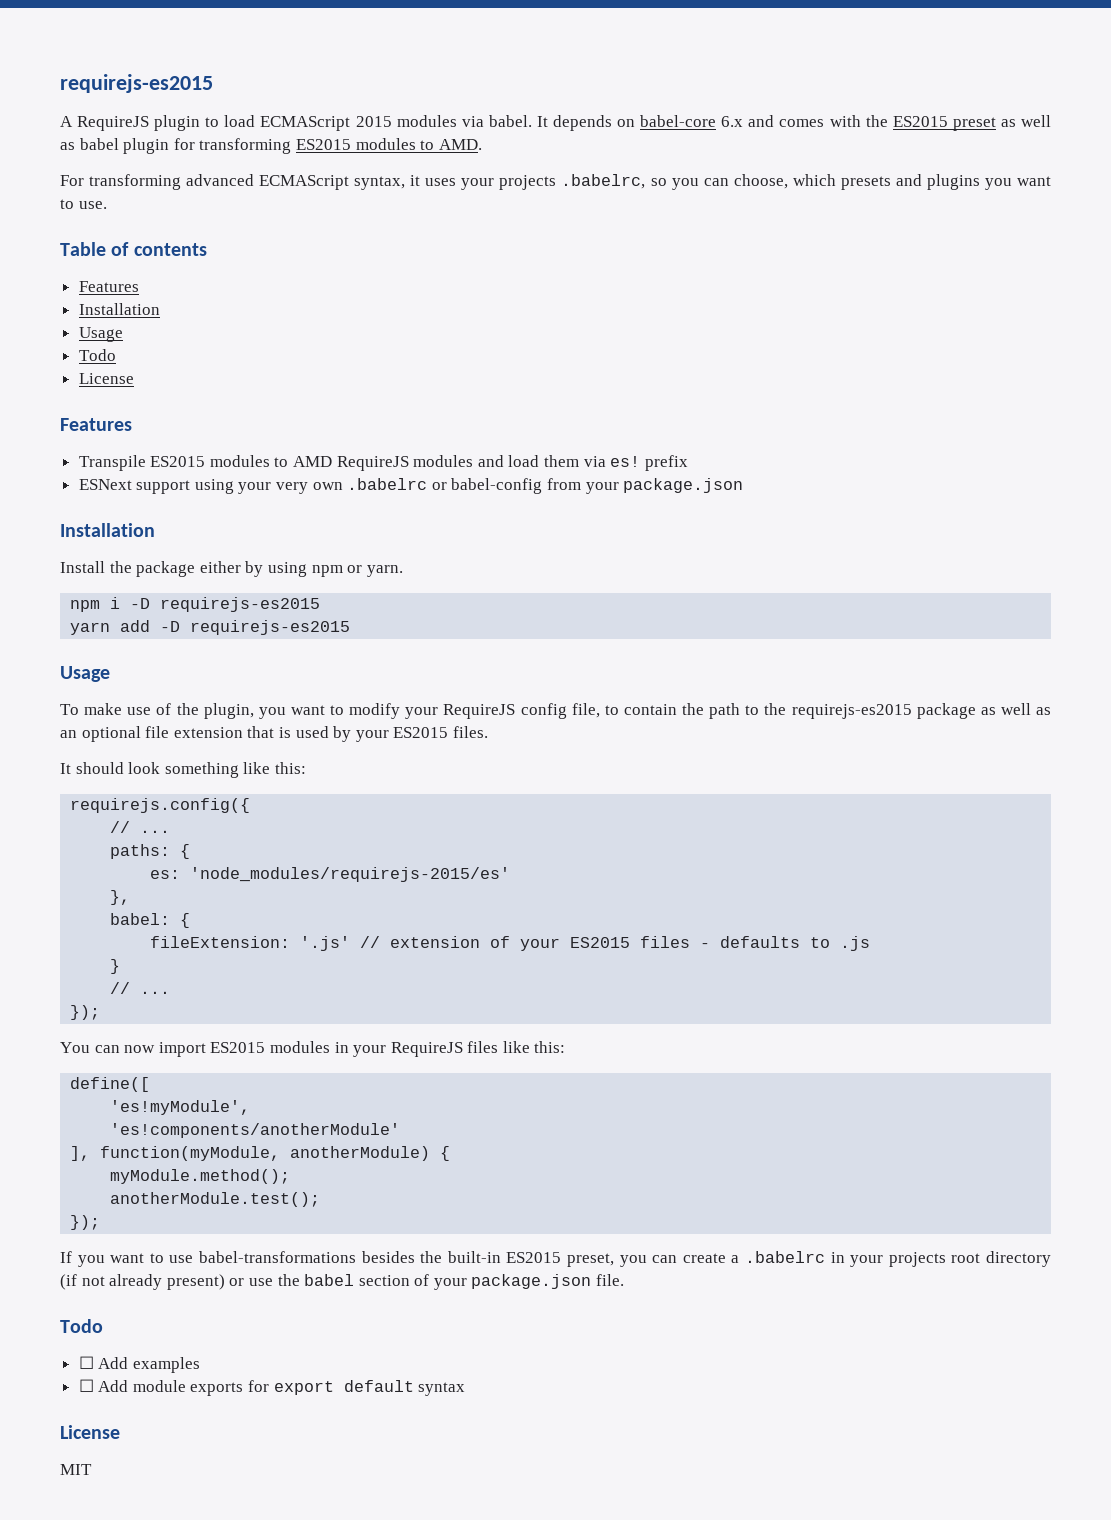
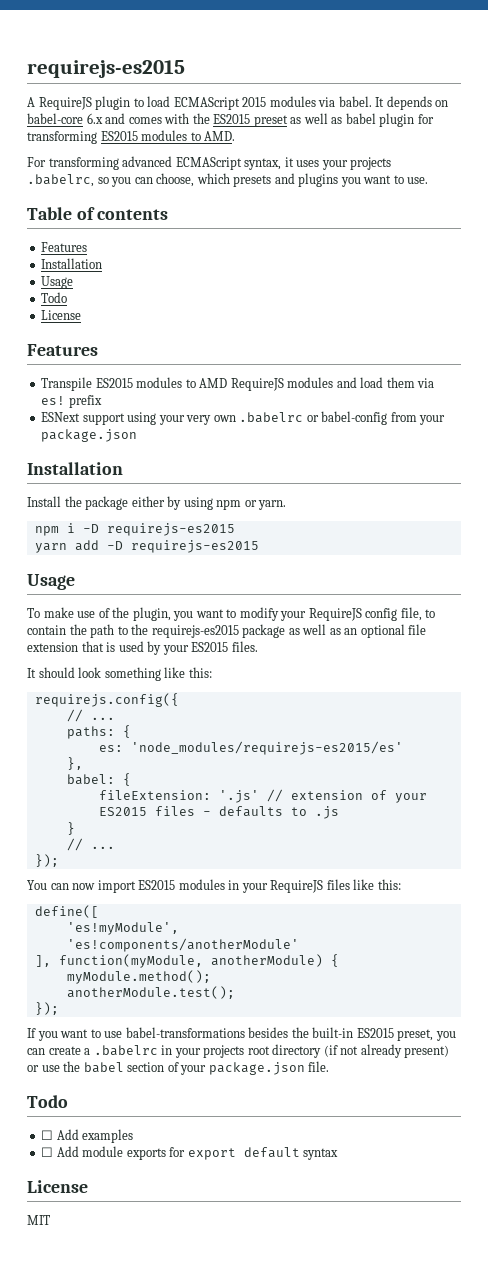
- es: 'node_modules/requirejs-2015/es'
+ es: 'node_modules/requirejs-es2015/es'

